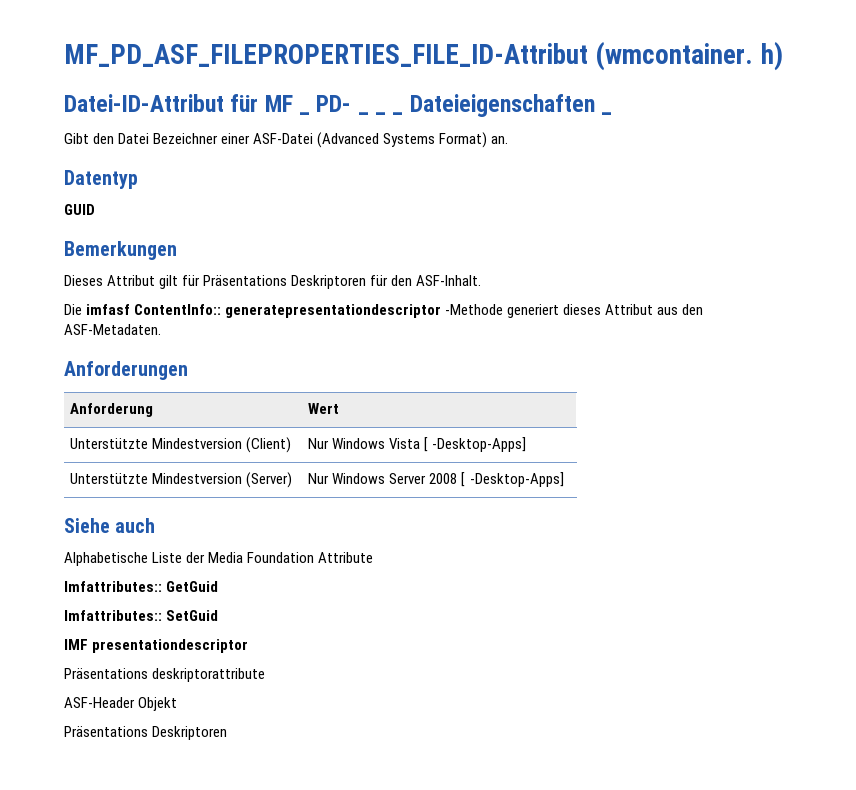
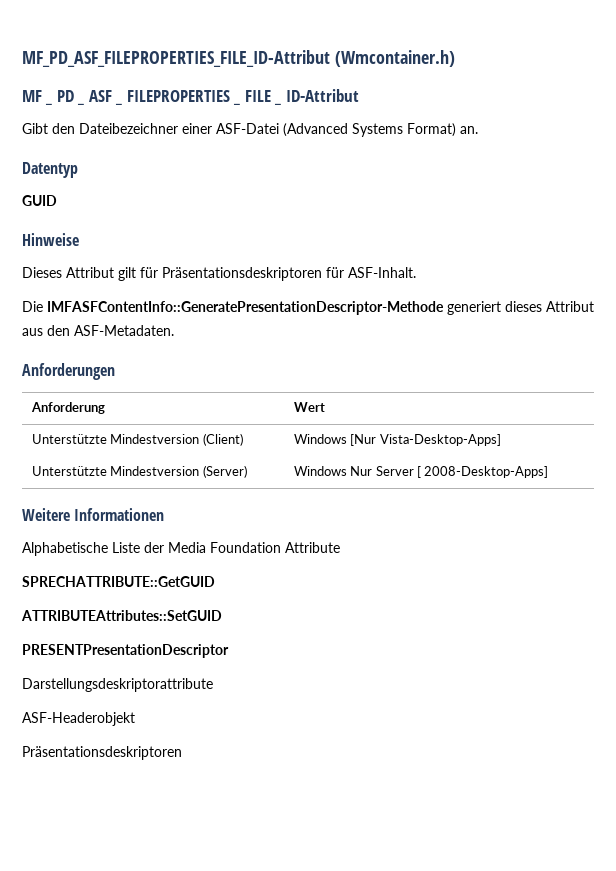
- MF_PD_ASF_FILEPROPERTIES_FILE_ID-Attribut (wmcontainer. h)
- Datei-ID-Attribut für MF _ PD- _ _ _ Dateieigenschaften _
+ MF_PD_ASF_FILEPROPERTIES_FILE_ID-Attribut (Wmcontainer.h)
+ MF _ PD _ ASF _ FILEPROPERTIES _ FILE _ ID-Attribut
- Gibt den Datei Bezeichner einer ASF-Datei (Advanced Systems Format) an.
+ Gibt den Dateibezeichner einer ASF-Datei (Advanced Systems Format) an.
- Bemerkungen
+ Hinweise
- Dieses Attribut gilt für Präsentations Deskriptoren für den ASF-Inhalt.
- Die imfasf ContentInfo:: generatepresentationdescriptor -Methode generiert dieses Attribut aus den ASF-Metadaten.
+ Dieses Attribut gilt für Präsentationsdeskriptoren für ASF-Inhalt.
+ Die IMFASFContentInfo::GeneratePresentationDescriptor-Methode generiert dieses Attribut aus den ASF-Metadaten.
- Unterstützte Mindestversion (Client) | Nur Windows Vista [ -Desktop-Apps]
- Unterstützte Mindestversion (Server) | Nur Windows Server 2008 [ -Desktop-Apps]
- Siehe auch
+ Unterstützte Mindestversion (Client) | Windows [Nur Vista-Desktop-Apps]
+ Unterstützte Mindestversion (Server) | Windows Nur Server [ 2008-Desktop-Apps]
+ Weitere Informationen
- Imfattributes:: GetGuid
- Imfattributes:: SetGuid
- IMF presentationdescriptor
- Präsentations deskriptorattribute
- ASF-Header Objekt
- Präsentations Deskriptoren
+ SPRECHATTRIBUTE::GetGUID
+ ATTRIBUTEAttributes::SetGUID
+ PRESENTPresentationDescriptor
+ Darstellungsdeskriptorattribute
+ ASF-Headerobjekt
+ Präsentationsdeskriptoren

